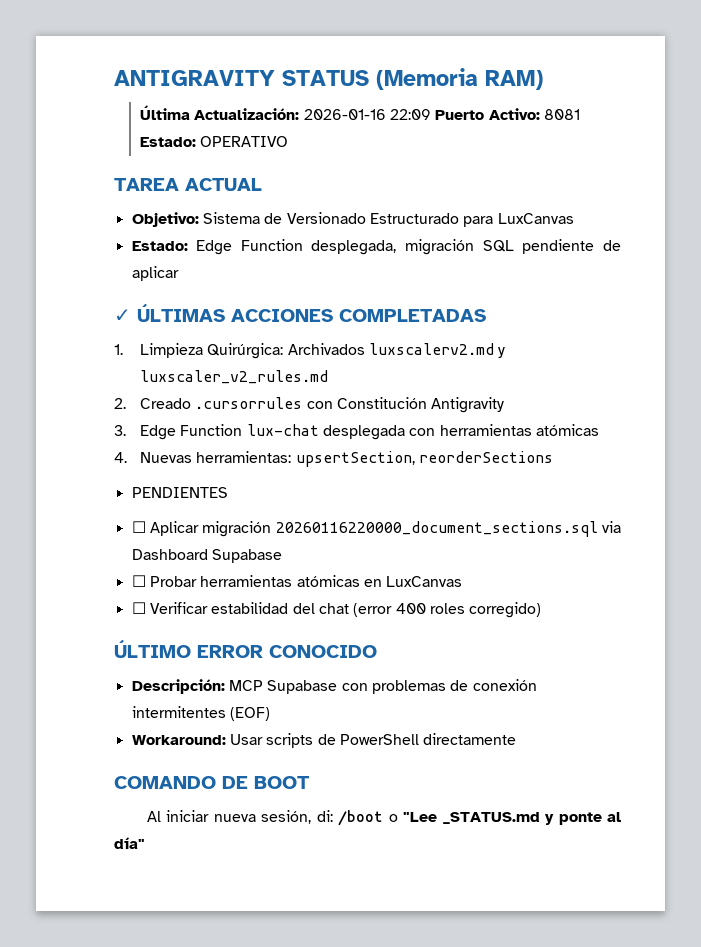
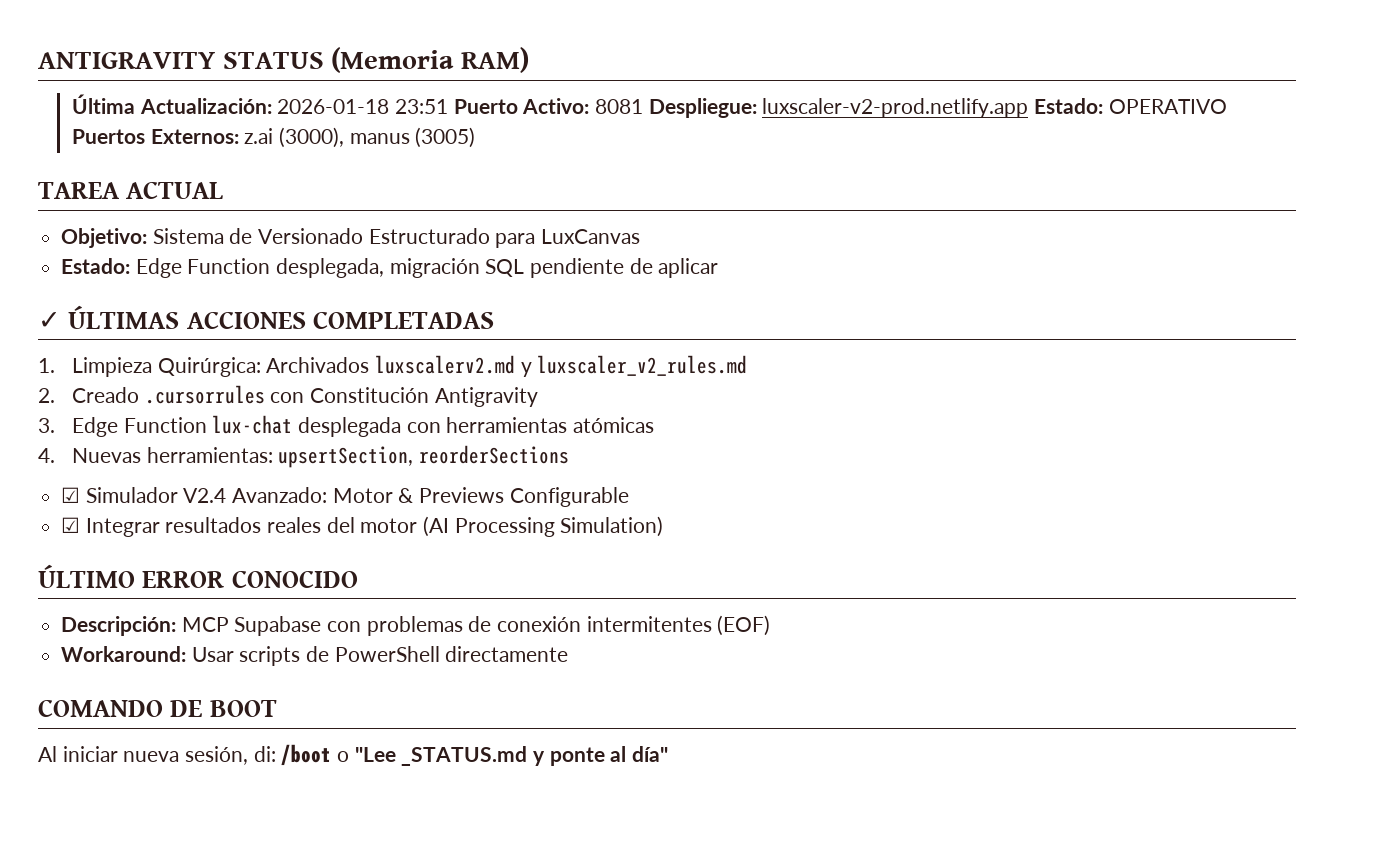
- Última Actualización: 2026-01-16 22:09 Puerto Activo: 8081 Estado: OPERATIVO
+ Última Actualización: 2026-01-18 23:51 Puerto Activo: 8081 Despliegue: luxscaler-v2-prod.netlify.app Estado: OPERATIVO Puertos Externos: z.ai (3000), manus (3005)
- PENDIENTES
- ☐ Aplicar migración 20260116220000_document_sections.sql via Dashboard Supabase
- ☐ Probar herramientas atómicas en LuxCanvas
- ☐ Verificar estabilidad del chat (error 400 roles corregido)
+ ☑ Simulador V2.4 Avanzado: Motor & Previews Configurable
+ ☑ Integrar resultados reales del motor (AI Processing Simulation)

